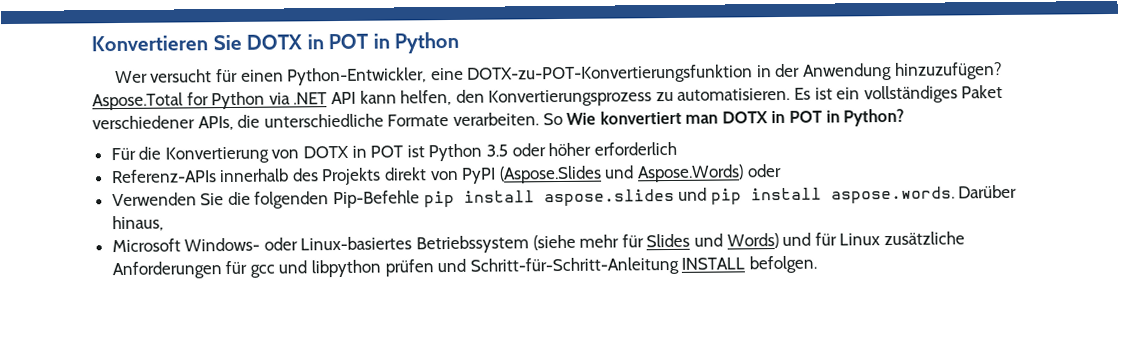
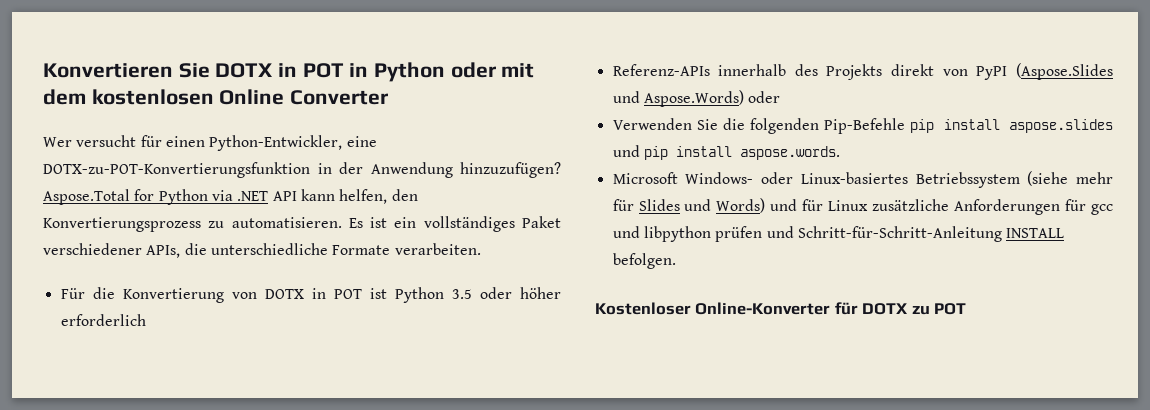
- Konvertieren Sie DOTX in POT in Python
+ Konvertieren Sie DOTX in POT in Python oder mit dem kostenlosen Online Converter
- So Wie konvertiert man DOTX in POT in Python?
- Verwenden Sie die folgenden Pip-Befehle pip install aspose.slides und pip install aspose.words. Darüber hinaus,
+ Verwenden Sie die folgenden Pip-Befehle pip install aspose.slides und pip install aspose.words.
+ Kostenloser Online-Konverter für DOTX zu POT

